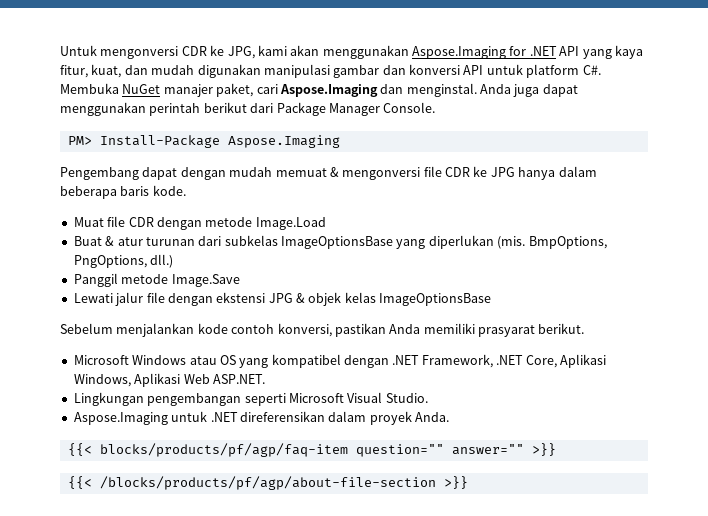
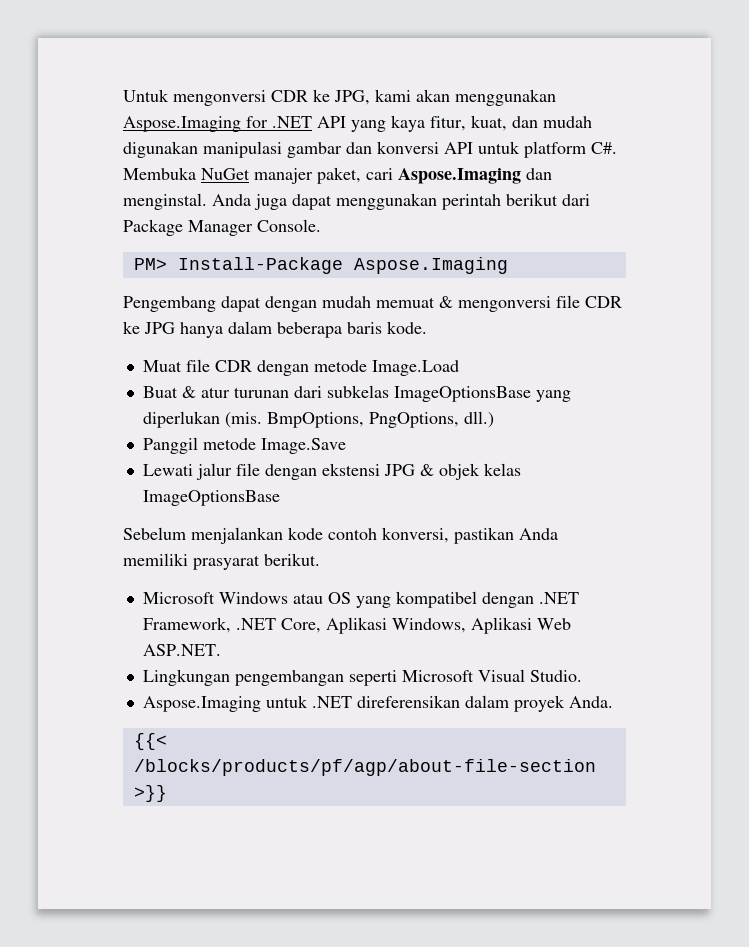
- {{< blocks/products/pf/agp/faq-item question="" answer="" >}}

